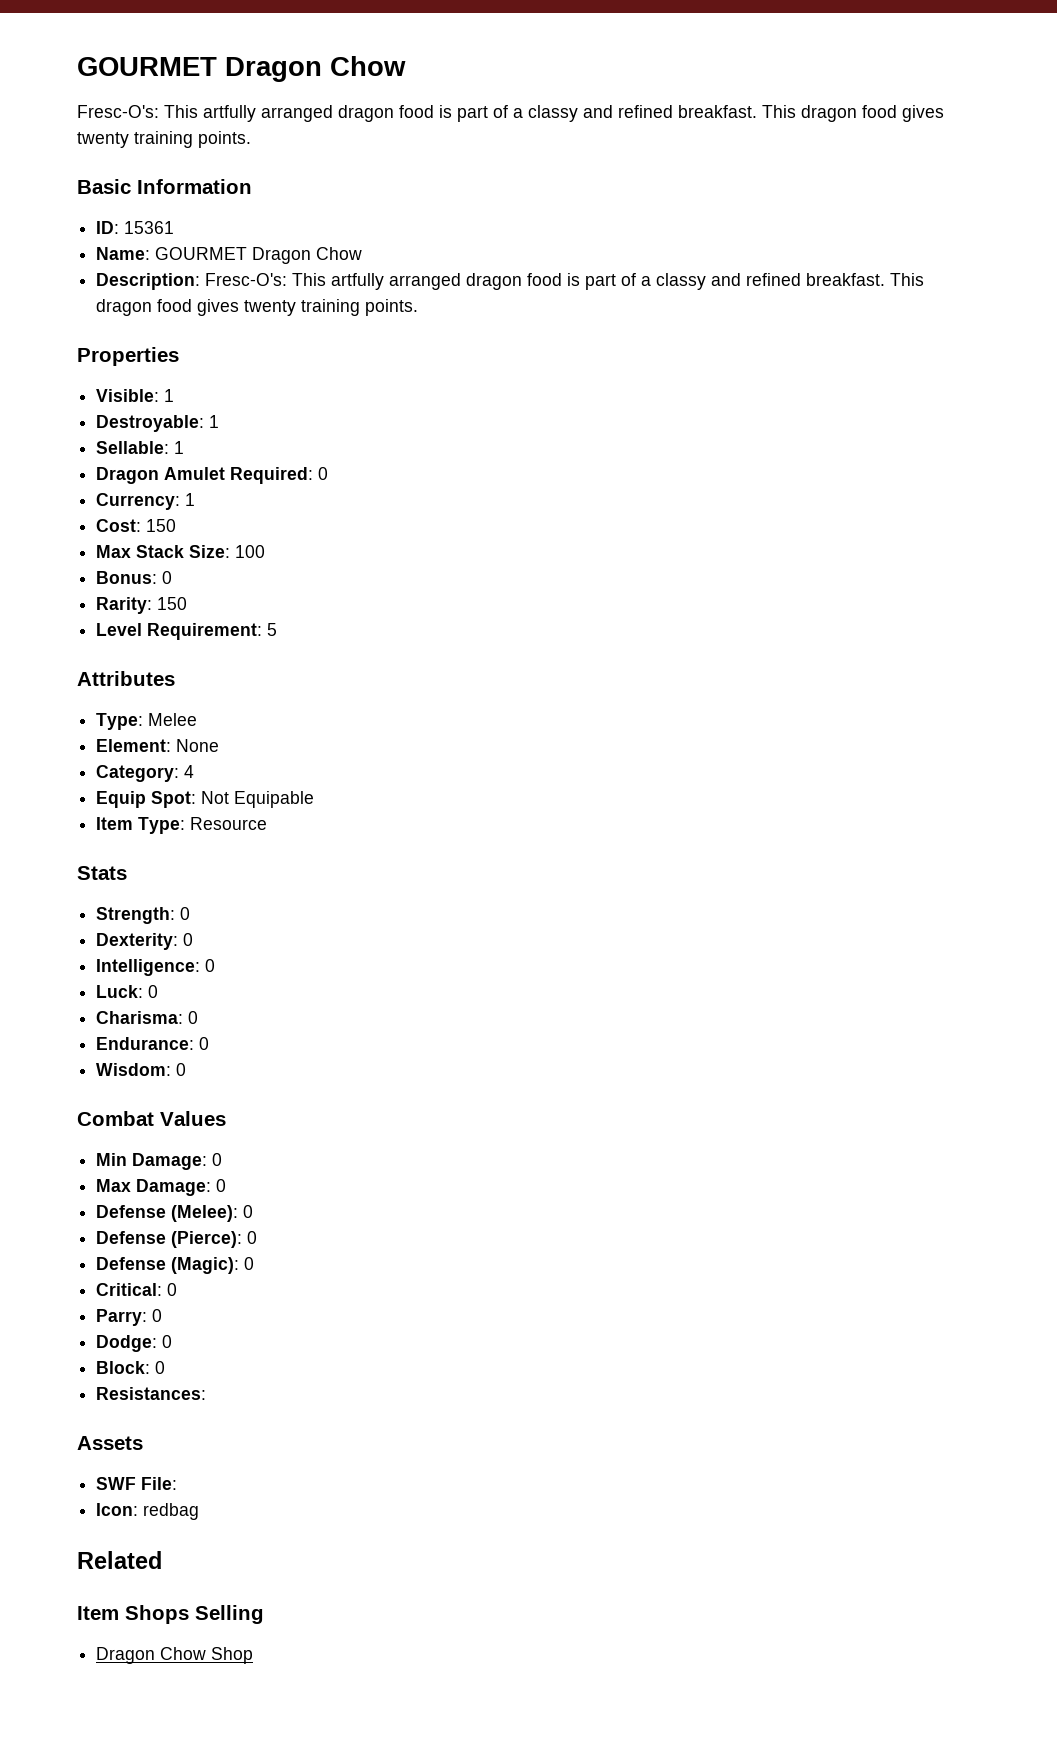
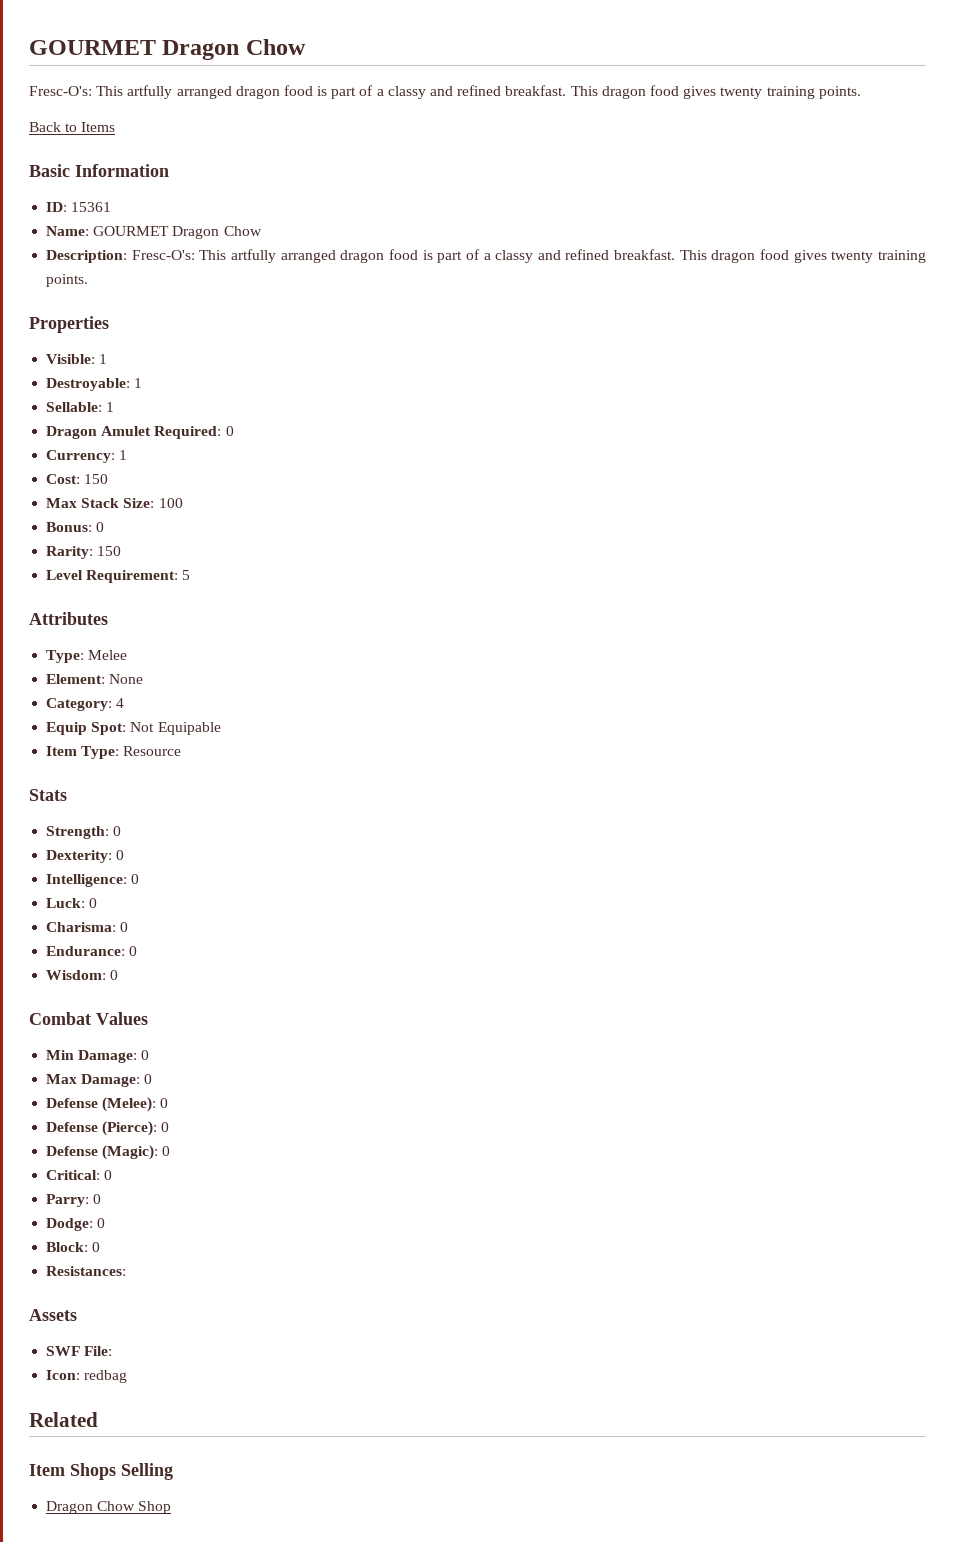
+ Back to Items

